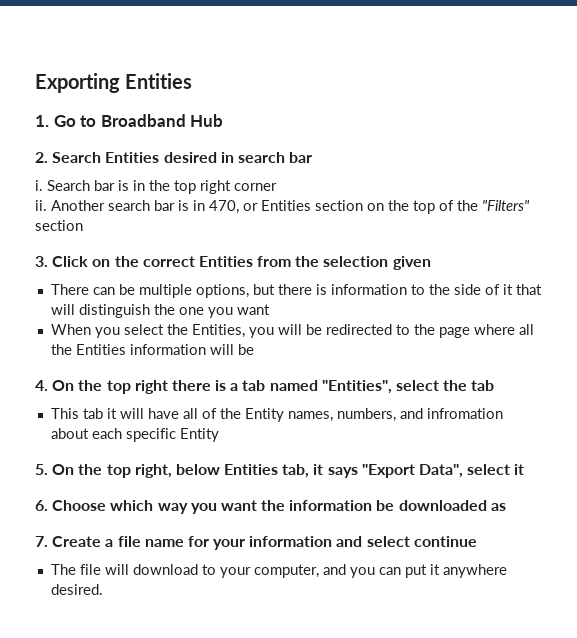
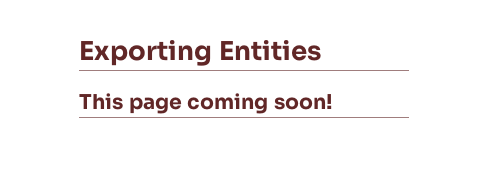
- 1. Go to Broadband Hub
- 2. Search Entities desired in search bar
- i. Search bar is in the top right corner
- ii. Another search bar is in 470, or Entities section on the top of the "Filters" section
- 3. Click on the correct Entities from the selection given
- There can be multiple options, but there is information to the side of it that will distinguish the one you want
- When you select the Entities, you will be redirected to the page where all the Entities information will be
- 4. On the top right there is a tab named "Entities", select the tab
- This tab it will have all of the Entity names, numbers, and infromation about each specific Entity
- 5. On the top right, below Entities tab, it says "Export Data", select it
- 6. Choose which way you want the information be downloaded as
- 7. Create a file name for your information and select continue
- The file will download to your computer, and you can put it anywhere desired.
+ This page coming soon!

